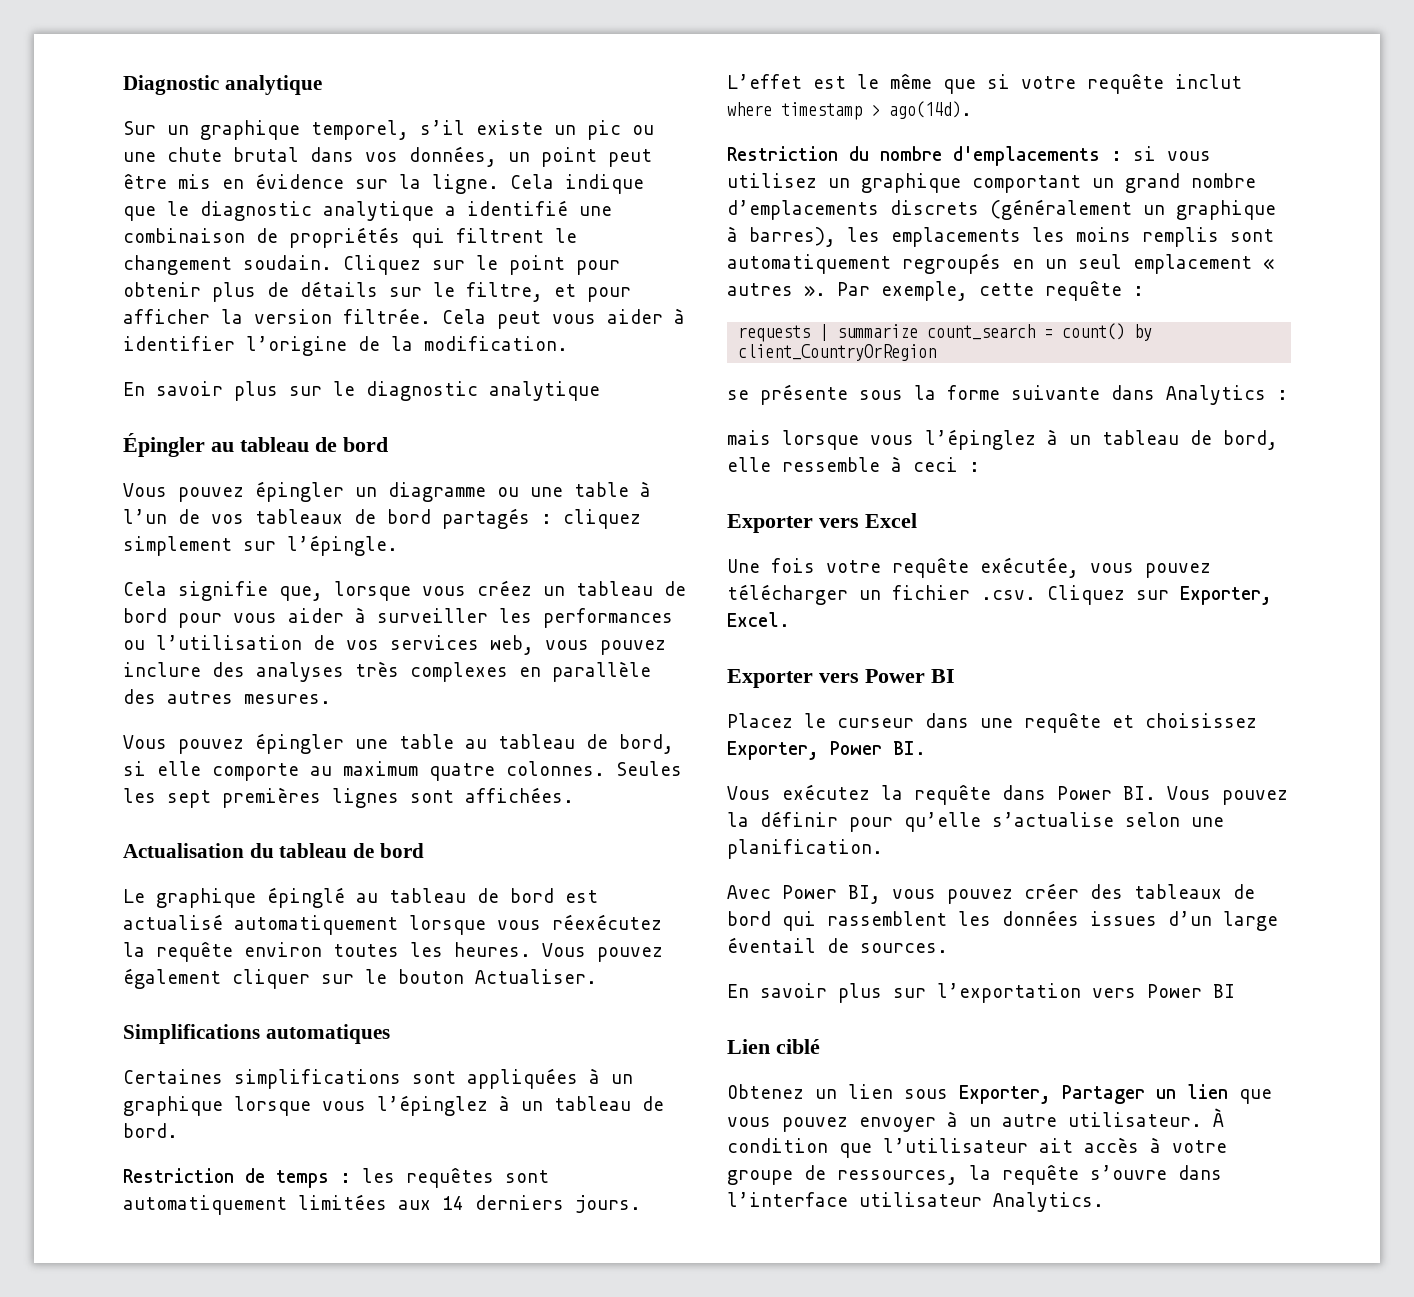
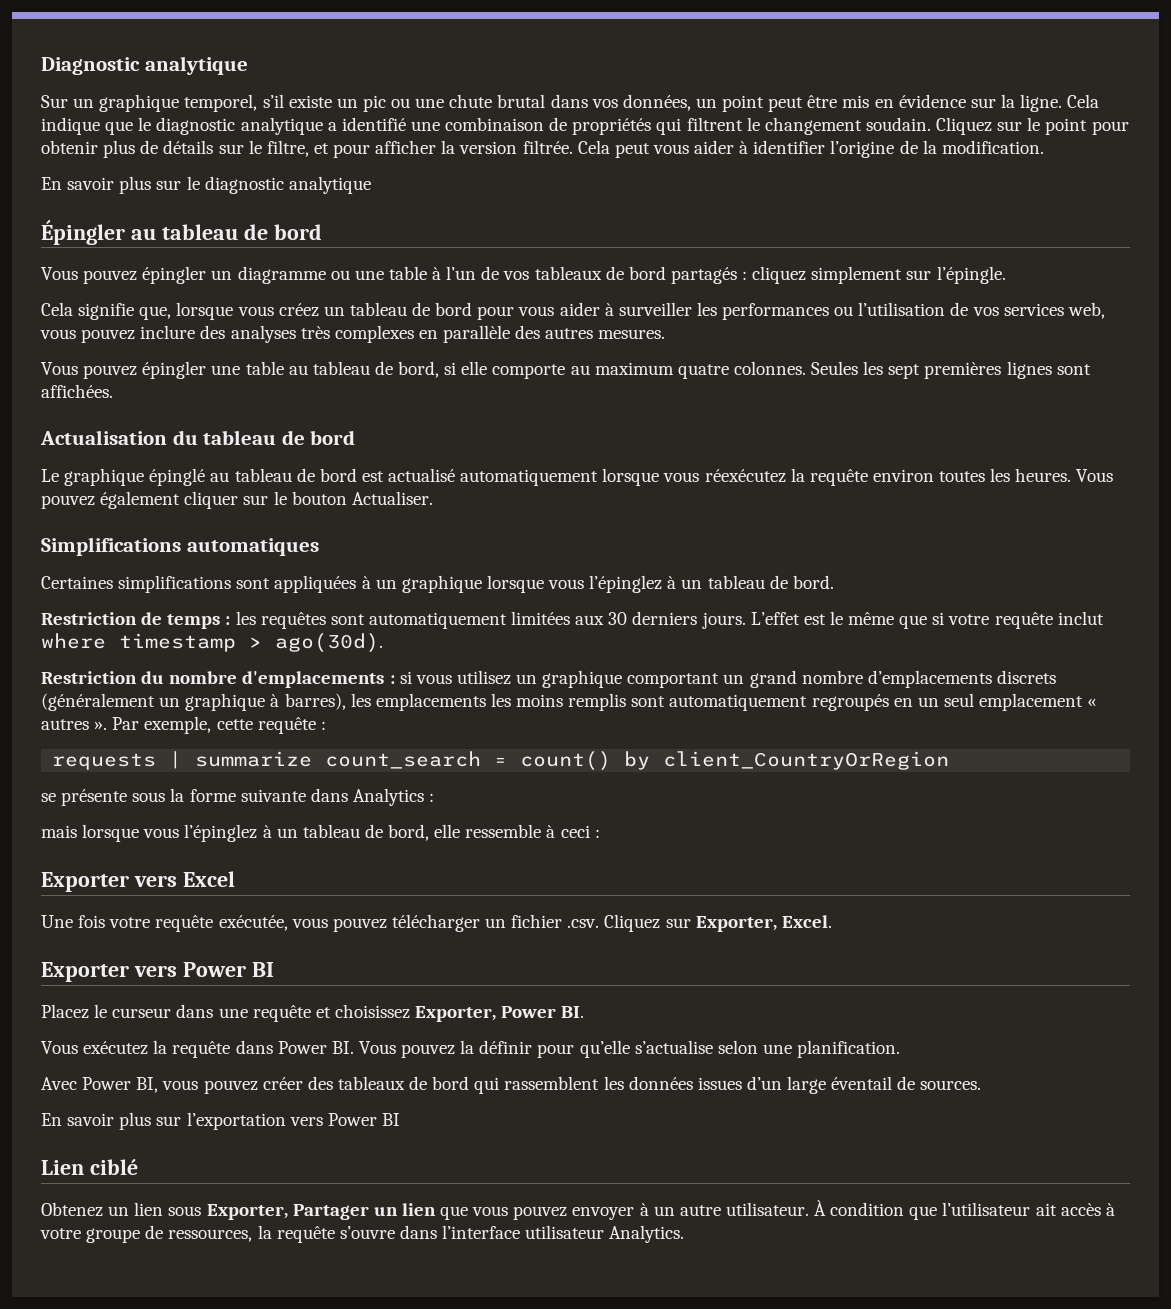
- Restriction de temps : les requêtes sont automatiquement limitées aux 14 derniers jours.
+ Restriction de temps : les requêtes sont automatiquement limitées aux 30 derniers jours.
- L’effet est le même que si votre requête inclut where timestamp > ago(14d).
+ L’effet est le même que si votre requête inclut where timestamp > ago(30d).

